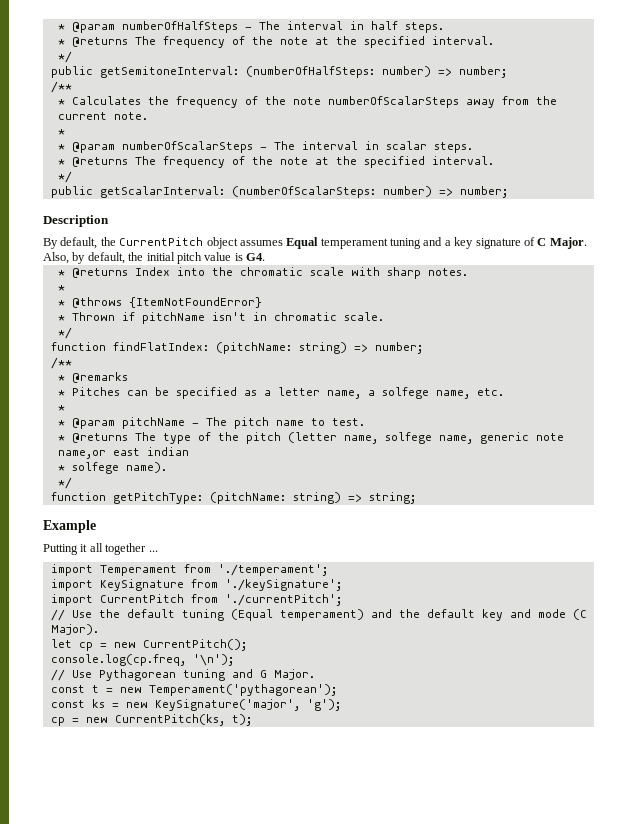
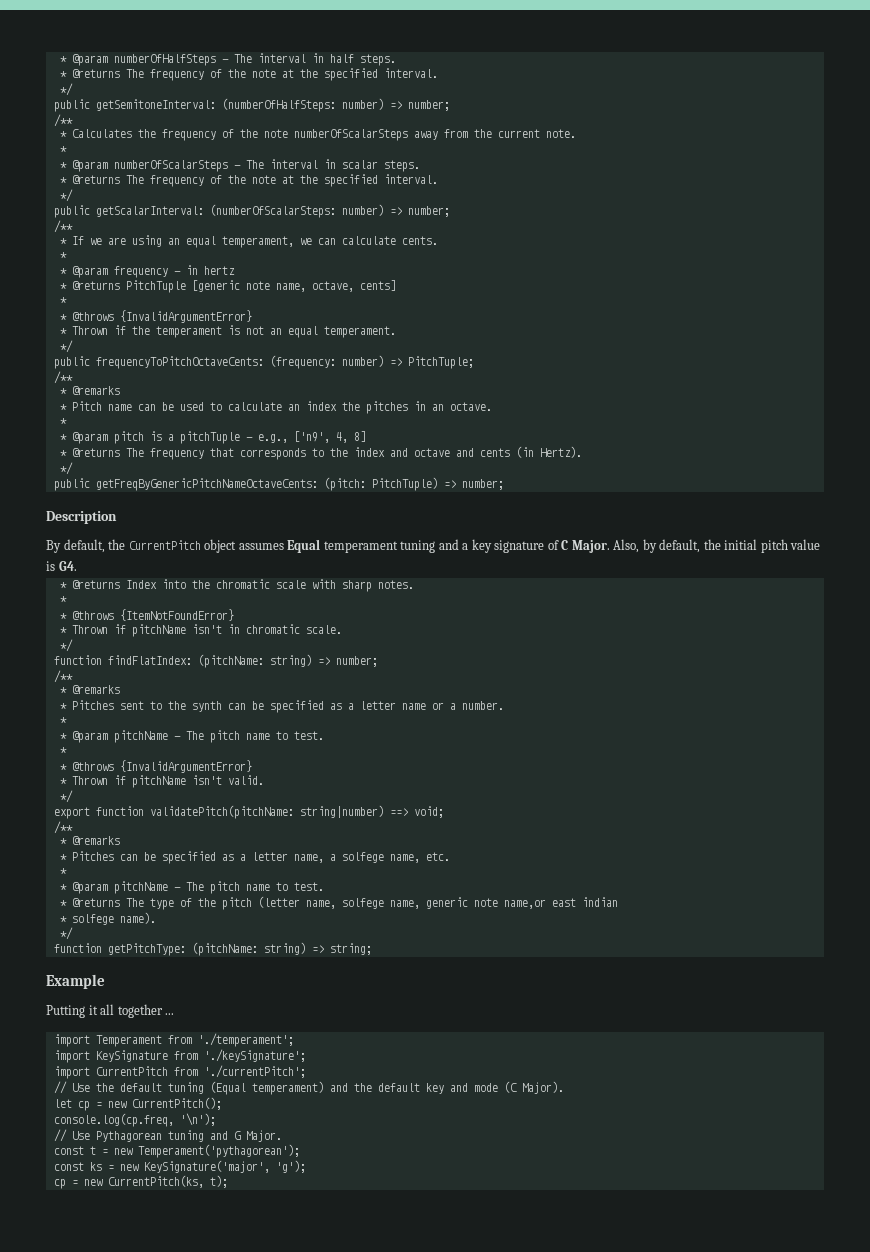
  public getScalarInterval: (numberOfScalarSteps: number) => number;
+ /**
+ * If we are using an equal temperament, we can calculate cents.
+ *
+ * @param frequency - in hertz
+ * @returns PitchTuple [generic note name, octave, cents]
+ *
+ * @throws {InvalidArgumentError}
+ * Thrown if the temperament is not an equal temperament.
+ */
+ public frequencyToPitchOctaveCents: (frequency: number) => PitchTuple;
+ /**
+ * @remarks
+ * Pitch name can be used to calculate an index the pitches in an octave.
+ *
+ * @param pitch is a pitchTuple - e.g., ['n9', 4, 8]
+ * @returns The frequency that corresponds to the index and octave and cents (in Hertz).
+ */
+ public getFreqByGenericPitchNameOctaveCents: (pitch: PitchTuple) => number;
+ * Pitches sent to the synth can be specified as a letter name or a number.
+ *
+ * @param pitchName - The pitch name to test.
+ *
+ * @throws {InvalidArgumentError}
+ * Thrown if pitchName isn't valid.
+ */
+ export function validatePitch(pitchName: string|number) ==> void;
+ /**
+ * @remarks

